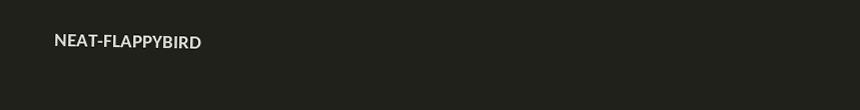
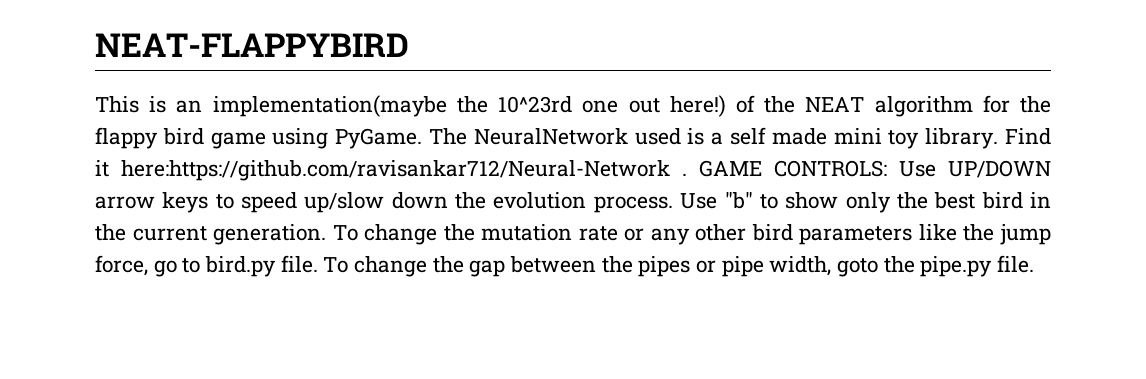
+ This is an implementation(maybe the 10^23rd one out here!) of the NEAT algorithm for the flappy bird game using PyGame. The NeuralNetwork used is a self made mini toy library. Find it here:https://github.com/ravisankar712/Neural-Network . GAME CONTROLS: Use UP/DOWN arrow keys to speed up/slow down the evolution process. Use "b" to show only the best bird in the current generation. To change the mutation rate or any other bird parameters like the jump force, go to bird.py file. To change the gap between the pipes or pipe width, goto the pipe.py file.

